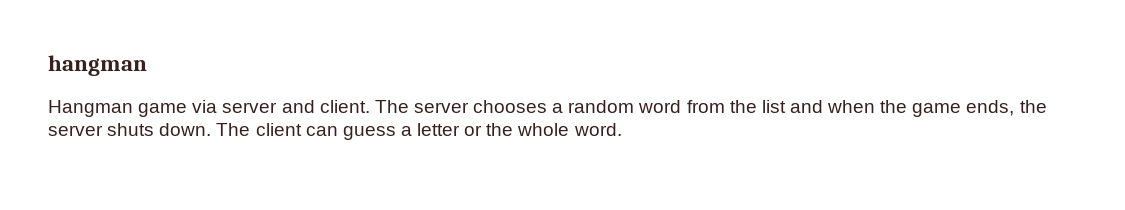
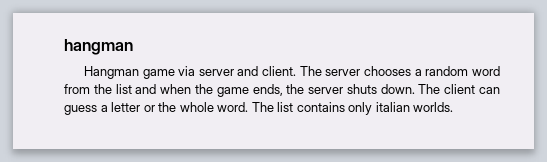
+ The list contains only italian worlds.

